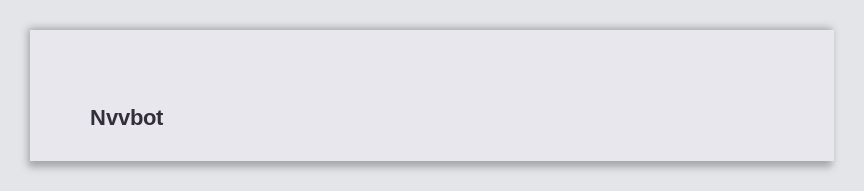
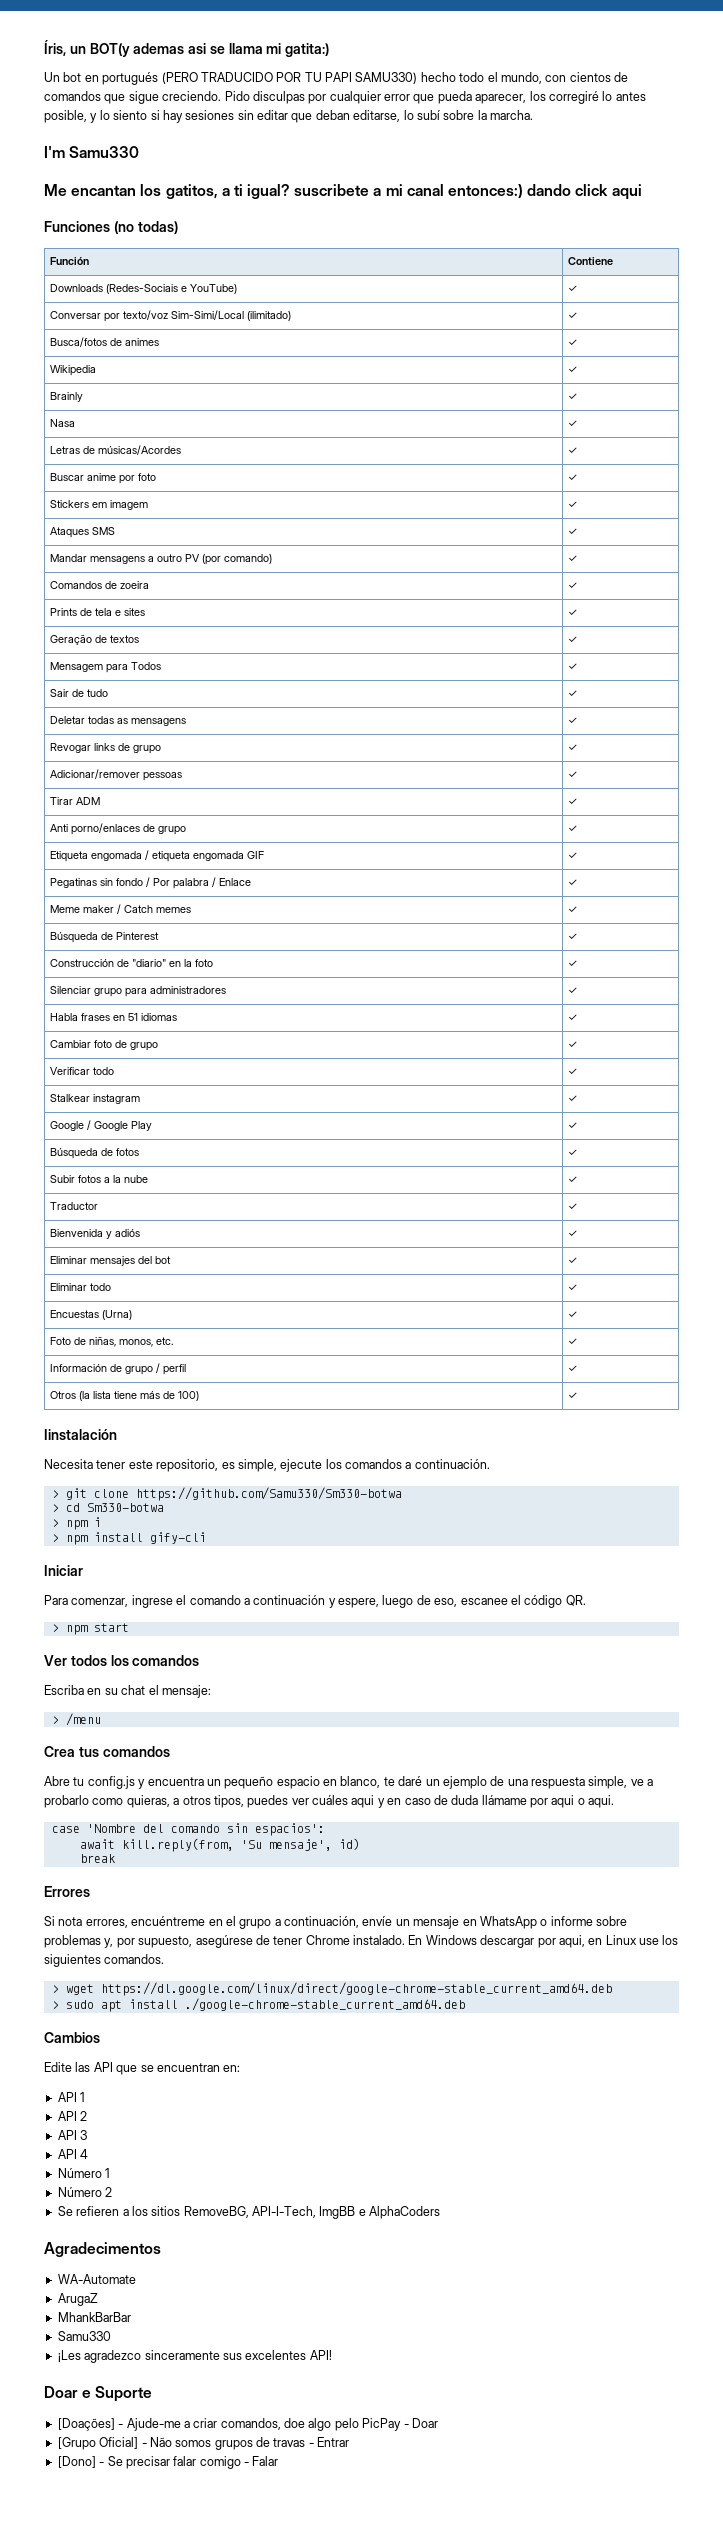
- Nvvbot
+ Íris, un BOT(y ademas asi se llama mi gatita:)
+ Un bot en portugués (PERO TRADUCIDO POR TU PAPI SAMU330) hecho todo el mundo, con cientos de comandos que sigue creciendo. Pido disculpas por cualquier error que pueda aparecer, los corregiré lo antes posible, y lo siento si hay sesiones sin editar que deban editarse, lo subí sobre la marcha.
+ I'm Samu330
+ Me encantan los gatitos, a ti igual? suscribete a mi canal entonces:) dando click aqui
+ Funciones (no todas)
+ Función | Contiene
+ Downloads (Redes-Sociais e YouTube) | ✓
+ Conversar por texto/voz Sim-Simi/Local (ilimitado) | ✓
+ Busca/fotos de animes | ✓
+ Wikipedia | ✓
+ Brainly | ✓
+ Nasa | ✓
+ Letras de músicas/Acordes | ✓
+ Buscar anime por foto | ✓
+ Stickers em imagem | ✓
+ Ataques SMS | ✓
+ Mandar mensagens a outro PV (por comando) | ✓
+ Comandos de zoeira | ✓
+ Prints de tela e sites | ✓
+ Geração de textos | ✓
+ Mensagem para Todos | ✓
+ Sair de tudo | ✓
+ Deletar todas as mensagens | ✓
+ Revogar links de grupo | ✓
+ Adicionar/remover pessoas | ✓
+ Tirar ADM | ✓
+ Anti porno/enlaces de grupo | ✓
+ Etiqueta engomada / etiqueta engomada GIF | ✓
+ Pegatinas sin fondo / Por palabra / Enlace | ✓
+ Meme maker / Catch memes | ✓
+ Búsqueda de Pinterest | ✓
+ Construcción de "diario" en la foto | ✓
+ Silenciar grupo para administradores | ✓
+ Habla frases en 51 idiomas | ✓
+ Cambiar foto de grupo | ✓
+ Verificar todo | ✓
+ Stalkear instagram | ✓
+ Google / Google Play | ✓
+ Búsqueda de fotos | ✓
+ Subir fotos a la nube | ✓
+ Traductor | ✓
+ Bienvenida y adiós | ✓
+ Eliminar mensajes del bot | ✓
+ Eliminar todo | ✓
+ Encuestas (Urna) | ✓
+ Foto de niñas, monos, etc. | ✓
+ Información de grupo / perfil | ✓
+ Otros (la lista tiene más de 100) | ✓
+ Iinstalación
+ Necesita tener este repositorio, es simple, ejecute los comandos a continuación.
+ > git clone https://github.com/Samu330/Sm330-botwa
+ > cd Sm330-botwa
+ > npm i
+ > npm install gify-cli
+ Iniciar
+ Para comenzar, ingrese el comando a continuación y espere, luego de eso, escanee el código QR.
+ > npm start
+ Ver todos los comandos
+ Escriba en su chat el mensaje:
+ > /menu
+ Crea tus comandos
+ Abre tu config.js y encuentra un pequeño espacio en blanco, te daré un ejemplo de una respuesta simple, ve a probarlo como quieras, a otros tipos, puedes ver cuáles aqui y en caso de duda llámame por aqui o aqui.
+ case 'Nombre del comando sin espacios':
+ await kill.reply(from, 'Su mensaje', id)
+ break
+ Errores
+ Si nota errores, encuéntreme en el grupo a continuación, envíe un mensaje en WhatsApp o informe sobre problemas y, por supuesto, asegúrese de tener Chrome instalado. En Windows descargar por aqui, en Linux use los siguientes comandos.
+ > wget https://dl.google.com/linux/direct/google-chrome-stable_current_amd64.deb
+ > sudo apt install ./google-chrome-stable_current_amd64.deb
+ Cambios
+ Edite las API que se encuentran en:
+ API 1
+ API 2
+ API 3
+ API 4
+ Número 1
+ Número 2
+ Se refieren a los sitios RemoveBG, API-I-Tech, ImgBB e AlphaCoders
+ Agradecimentos
+ WA-Automate
+ ArugaZ
+ MhankBarBar
+ Samu330
+ ¡Les agradezco sinceramente sus excelentes API!
+ Doar e Suporte
+ [Doações] - Ajude-me a criar comandos, doe algo pelo PicPay - Doar
+ [Grupo Oficial] - Não somos grupos de travas - Entrar
+ [Dono] - Se precisar falar comigo - Falar

